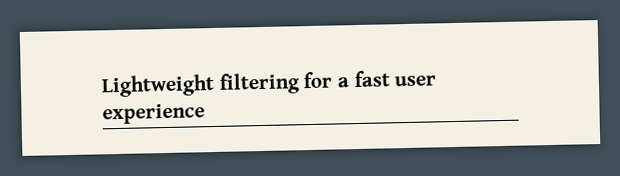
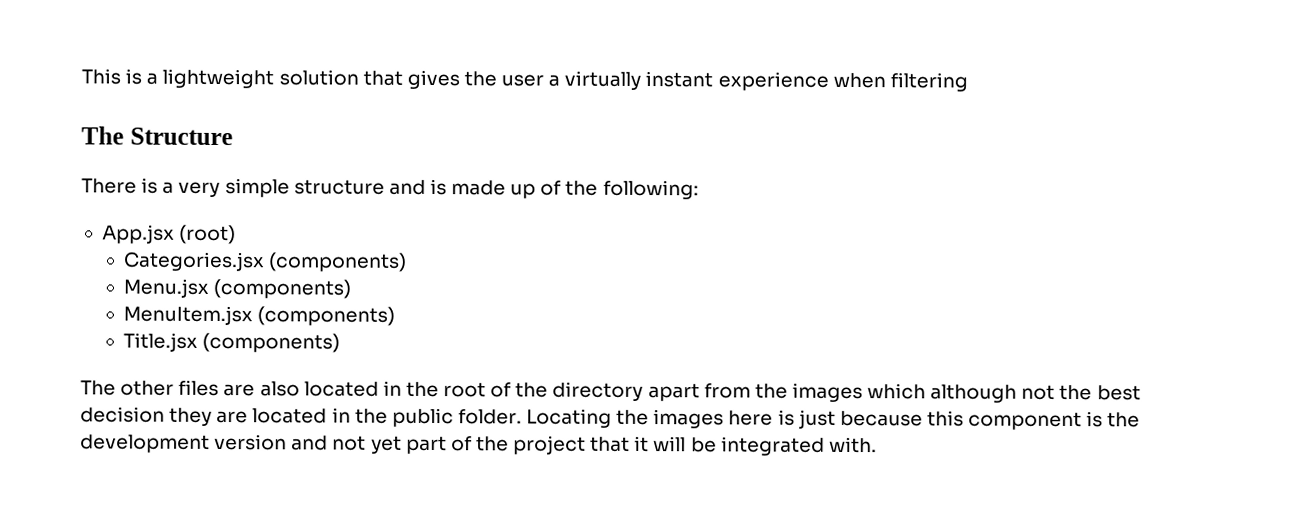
- Lightweight filtering for a fast user experience
+ This is a lightweight solution that gives the user a virtually instant experience when filtering
+ The Structure
+ There is a very simple structure and is made up of the following:
+ App.jsx (root)
+ Categories.jsx (components)
+ Menu.jsx (components)
+ MenuItem.jsx (components)
+ Title.jsx (components)
+ The other files are also located in the root of the directory apart from the images which although not the best decision they are located in the public folder. Locating the images here is just because this component is the development version and not yet part of the project that it will be integrated with.

